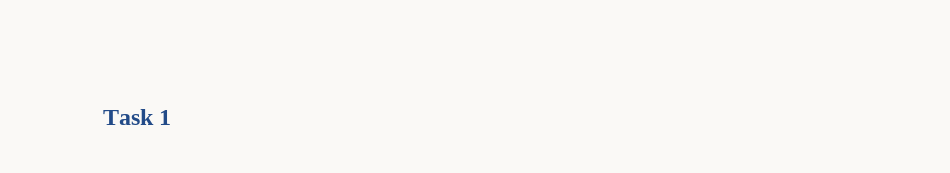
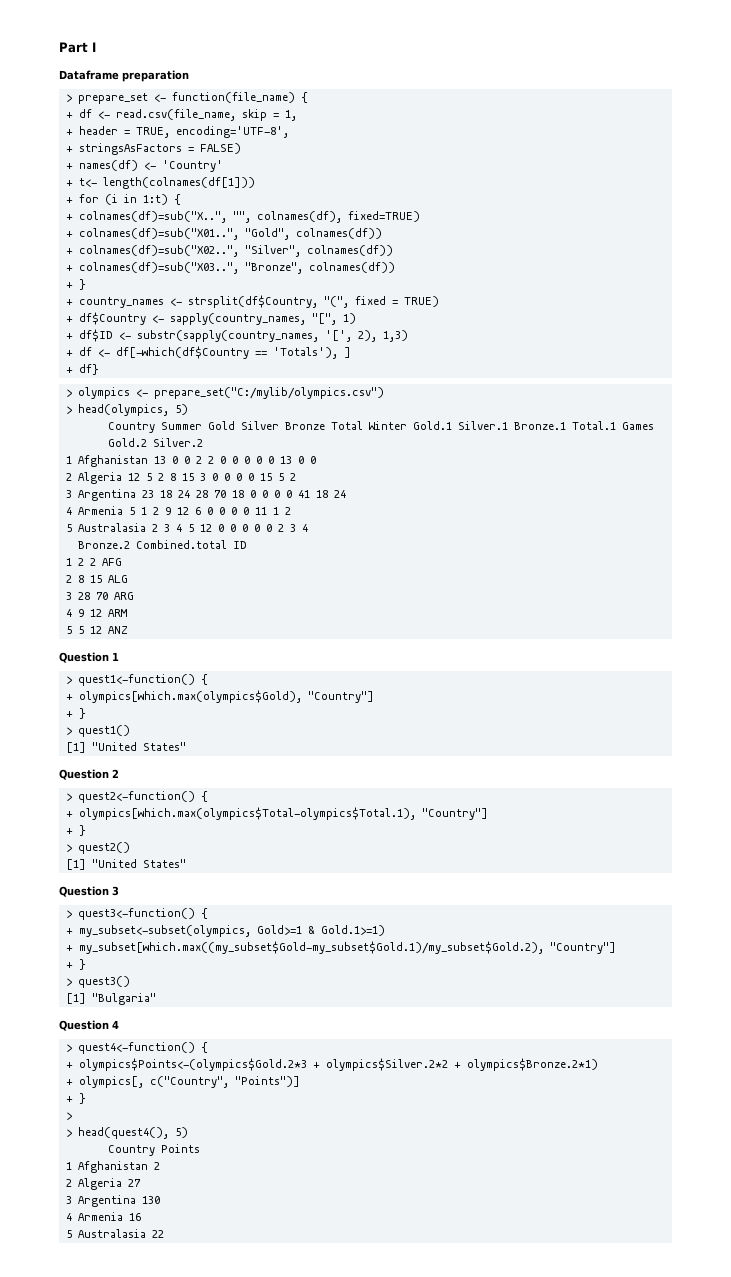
- Task 1
+ Part I
+ Dataframe preparation
+ > prepare_set <- function(file_name) {
+ + df <- read.csv(file_name, skip = 1,
+ + header = TRUE, encoding='UTF-8',
+ + stringsAsFactors = FALSE)
+ + names(df) <- 'Country'
+ + t<- length(colnames(df[1]))
+ + for (i in 1:t) {
+ + colnames(df)=sub("X..", "", colnames(df), fixed=TRUE)
+ + colnames(df)=sub("X01..", "Gold", colnames(df))
+ + colnames(df)=sub("X02..", "Silver", colnames(df))
+ + colnames(df)=sub("X03..", "Bronze", colnames(df))
+ + }
+ + country_names <- strsplit(df$Country, "(", fixed = TRUE)
+ + df$Country <- sapply(country_names, "[", 1)
+ + df$ID <- substr(sapply(country_names, '[', 2), 1,3)
+ + df <- df[-which(df$Country == 'Totals'), ]
+ + df}
+ > olympics <- prepare_set("C:/mylib/olympics.csv")
+ > head(olympics, 5)
+ Country Summer Gold Silver Bronze Total Winter Gold.1 Silver.1 Bronze.1 Total.1 Games Gold.2 Silver.2
+ 1 Afghanistan 13 0 0 2 2 0 0 0 0 0 13 0 0
+ 2 Algeria 12 5 2 8 15 3 0 0 0 0 15 5 2
+ 3 Argentina 23 18 24 28 70 18 0 0 0 0 41 18 24
+ 4 Armenia 5 1 2 9 12 6 0 0 0 0 11 1 2
+ 5 Australasia 2 3 4 5 12 0 0 0 0 0 2 3 4
+ Bronze.2 Combined.total ID
+ 1 2 2 AFG
+ 2 8 15 ALG
+ 3 28 70 ARG
+ 4 9 12 ARM
+ 5 5 12 ANZ
+ Question 1
+ > quest1<-function() {
+ + olympics[which.max(olympics$Gold), "Country"]
+ + }
+ > quest1()
+ [1] "United States"
+ Question 2
+ > quest2<-function() {
+ + olympics[which.max(olympics$Total-olympics$Total.1), "Country"]
+ + }
+ > quest2()
+ [1] "United States"
+ Question 3
+ > quest3<-function() {
+ + my_subset<-subset(olympics, Gold>=1 & Gold.1>=1)
+ + my_subset[which.max((my_subset$Gold-my_subset$Gold.1)/my_subset$Gold.2), "Country"]
+ + }
+ > quest3()
+ [1] "Bulgaria"
+ Question 4
+ > quest4<-function() {
+ + olympics$Points<-(olympics$Gold.2*3 + olympics$Silver.2*2 + olympics$Bronze.2*1)
+ + olympics[, c("Country", "Points")]
+ + }
+ >
+ > head(quest4(), 5)
+ Country Points
+ 1 Afghanistan 2
+ 2 Algeria 27
+ 3 Argentina 130
+ 4 Armenia 16
+ 5 Australasia 22

